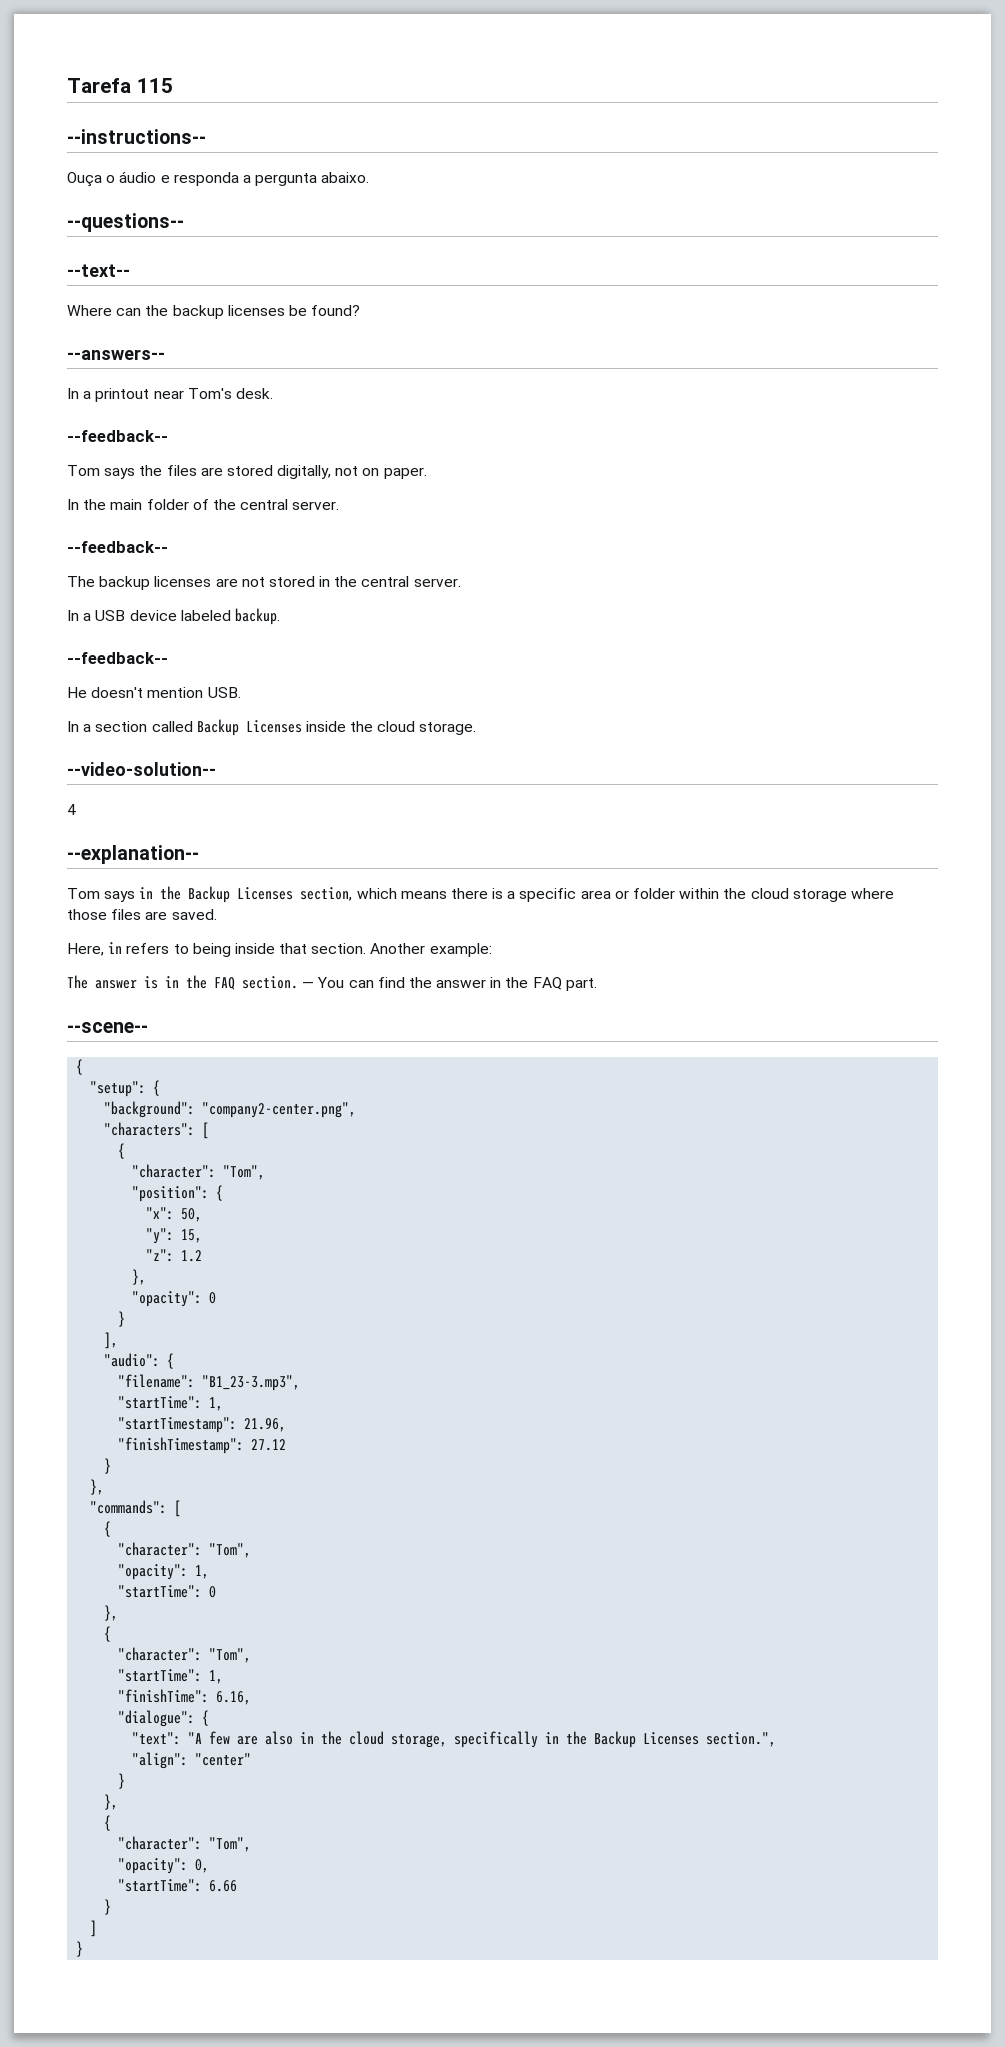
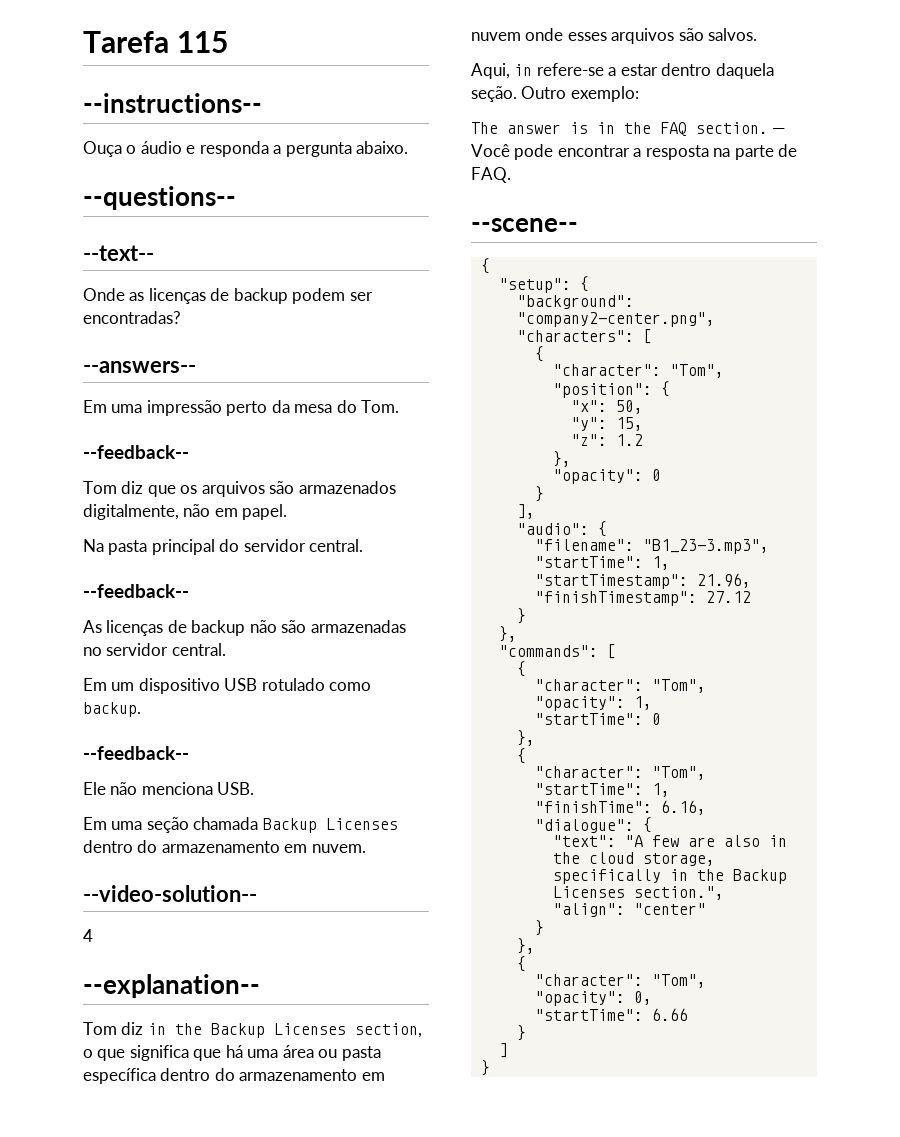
- Where can the backup licenses be found?
+ Onde as licenças de backup podem ser encontradas?
  --answers--
- In a printout near Tom's desk.
+ Em uma impressão perto da mesa do Tom.
  --feedback--
- Tom says the files are stored digitally, not on paper.
- In the main folder of the central server.
+ Tom diz que os arquivos são armazenados digitalmente, não em papel.
+ Na pasta principal do servidor central.
  --feedback--
- The backup licenses are not stored in the central server.
- In a USB device labeled backup.
+ As licenças de backup não são armazenadas no servidor central.
+ Em um dispositivo USB rotulado como backup.
  --feedback--
- He doesn't mention USB.
- In a section called Backup Licenses inside the cloud storage.
+ Ele não menciona USB.
+ Em uma seção chamada Backup Licenses dentro do armazenamento em nuvem.
- Tom says in the Backup Licenses section, which means there is a specific area or folder within the cloud storage where those files are saved.
- Here, in refers to being inside that section. Another example:
+ Tom diz in the Backup Licenses section, o que significa que há uma área ou pasta específica dentro do armazenamento em nuvem onde esses arquivos são salvos.
+ Aqui, in refere-se a estar dentro daquela seção. Outro exemplo:
- — You can find the answer in the FAQ part.
+ — Você pode encontrar a resposta na parte de FAQ.

